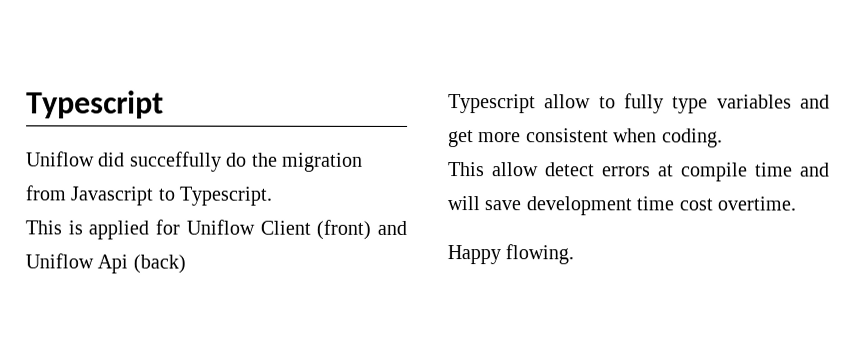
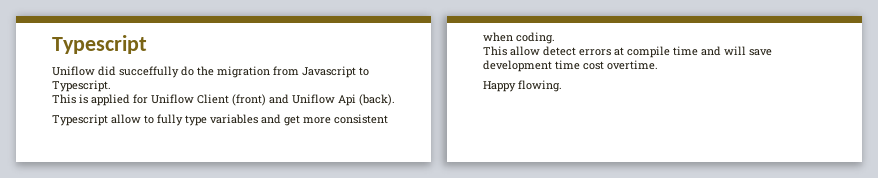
- This is applied for Uniflow Client (front) and Uniflow Api (back)
+ This is applied for Uniflow Client (front) and Uniflow Api (back).

